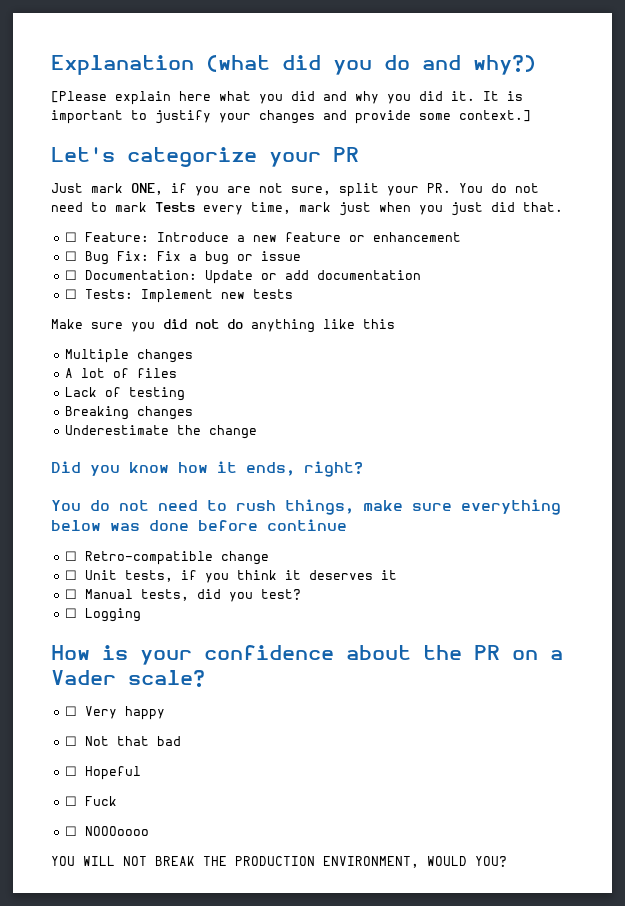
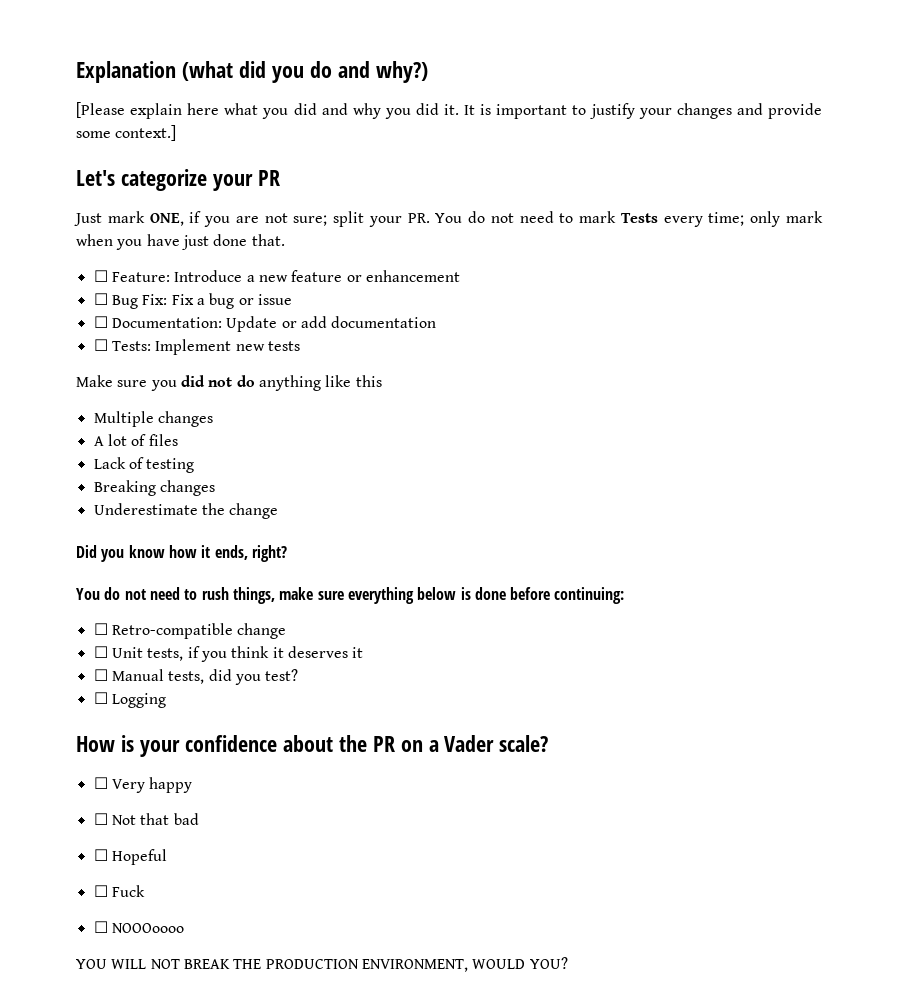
- Just mark ONE, if you are not sure, split your PR. You do not need to mark Tests every time, mark just when you just did that.
+ Just mark ONE, if you are not sure; split your PR. You do not need to mark Tests every time; only mark when you have just done that.
- You do not need to rush things, make sure everything below was done before continue
+ You do not need to rush things, make sure everything below is done before continuing:

